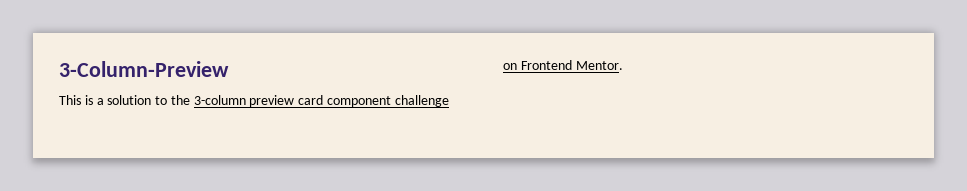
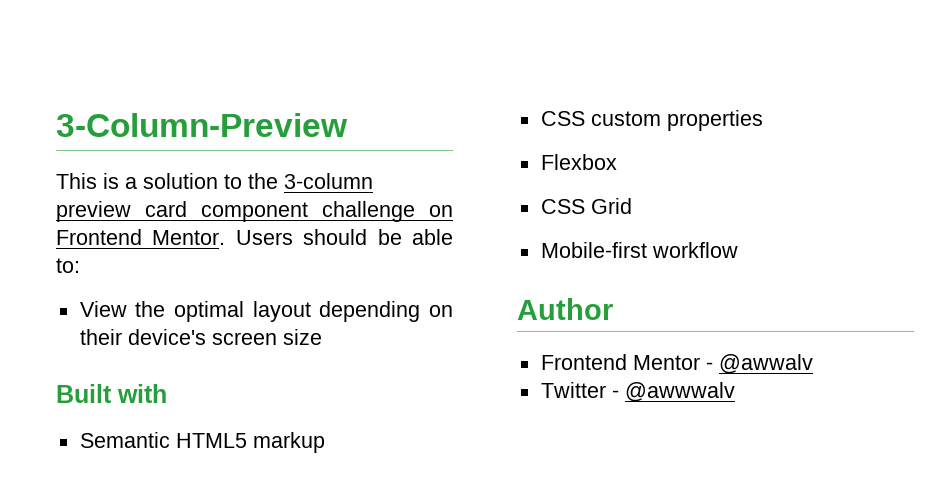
+ Users should be able to:
+ View the optimal layout depending on their device's screen size
+ Built with
+ Semantic HTML5 markup
+ CSS custom properties
+ Flexbox
+ CSS Grid
+ Mobile-first workflow
+ Author
+ Frontend Mentor - @awwalv
+ Twitter - @awwwalv

